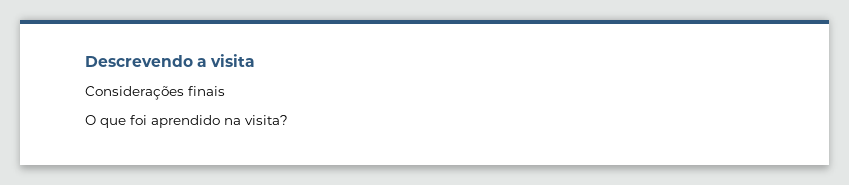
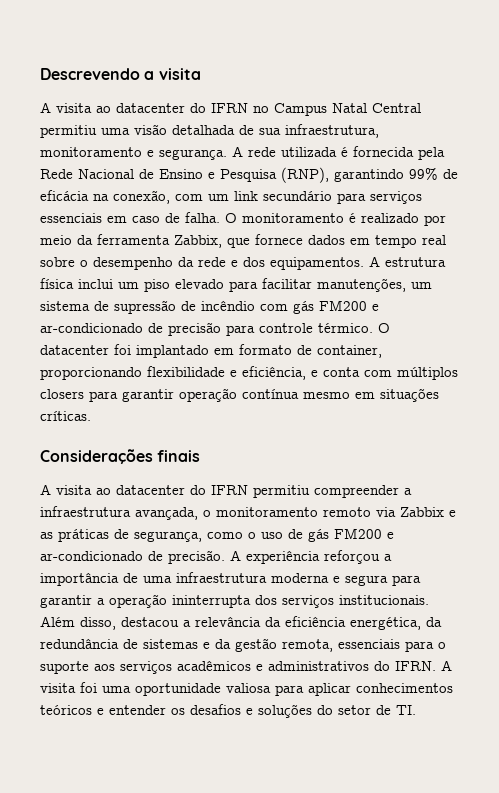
+ A visita ao datacenter do IFRN no Campus Natal Central permitiu uma visão detalhada de sua infraestrutura, monitoramento e segurança. A rede utilizada é fornecida pela Rede Nacional de Ensino e Pesquisa (RNP), garantindo 99% de eficácia na conexão, com um link secundário para serviços essenciais em caso de falha. O monitoramento é realizado por meio da ferramenta Zabbix, que fornece dados em tempo real sobre o desempenho da rede e dos equipamentos. A estrutura física inclui um piso elevado para facilitar manutenções, um sistema de supressão de incêndio com gás FM200 e ar-condicionado de precisão para controle térmico. O datacenter foi implantado em formato de container, proporcionando flexibilidade e eficiência, e conta com múltiplos closers para garantir operação contínua mesmo em situações críticas.
  Considerações finais
- O que foi aprendido na visita?
+ A visita ao datacenter do IFRN permitiu compreender a infraestrutura avançada, o monitoramento remoto via Zabbix e as práticas de segurança, como o uso de gás FM200 e ar-condicionado de precisão. A experiência reforçou a importância de uma infraestrutura moderna e segura para garantir a operação ininterrupta dos serviços institucionais. Além disso, destacou a relevância da eficiência energética, da redundância de sistemas e da gestão remota, essenciais para o suporte aos serviços acadêmicos e administrativos do IFRN. A visita foi uma oportunidade valiosa para aplicar conhecimentos teóricos e entender os desafios e soluções do setor de TI.

